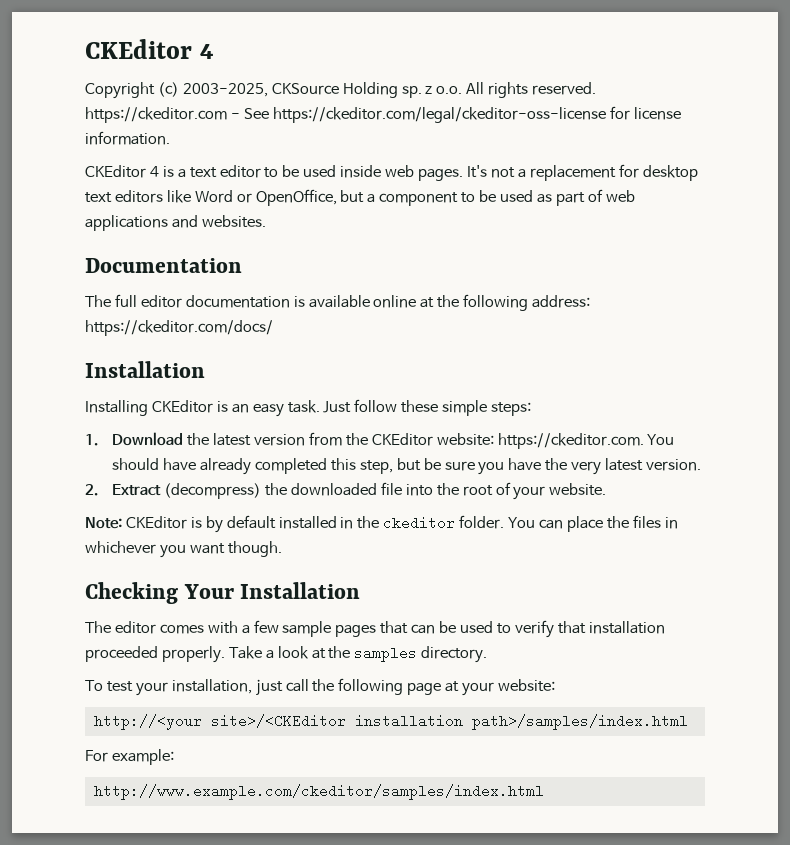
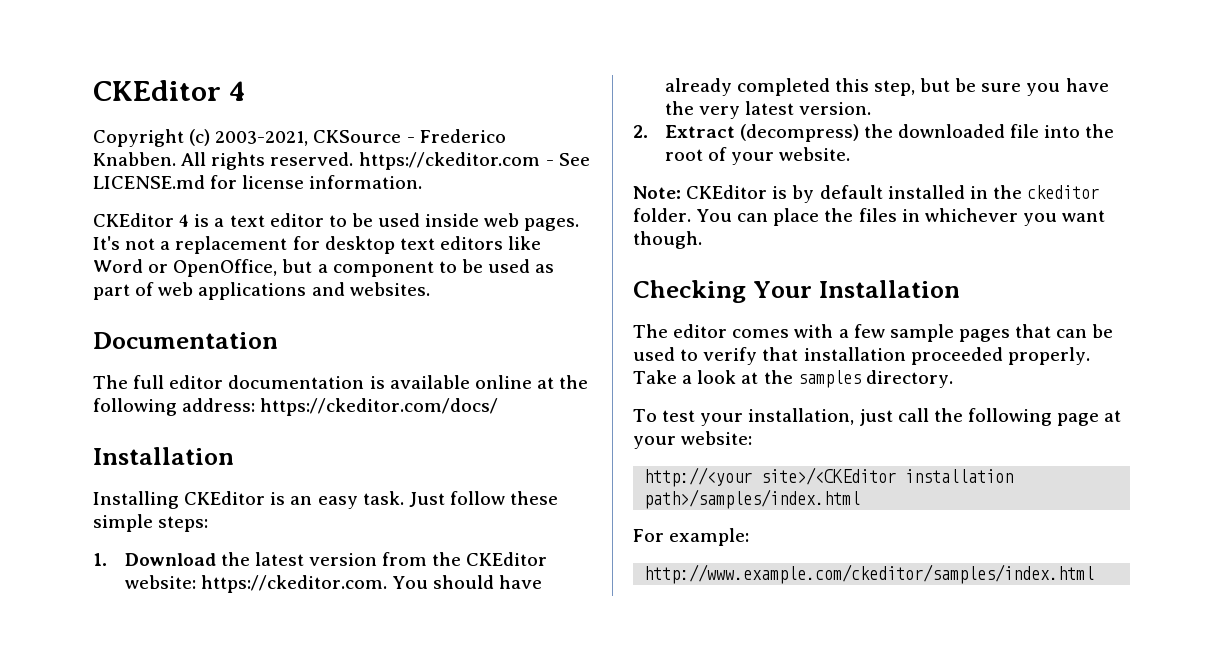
- Copyright (c) 2003-2025, CKSource Holding sp. z o.o. All rights reserved. https://ckeditor.com - See https://ckeditor.com/legal/ckeditor-oss-license for license information.
+ Copyright (c) 2003-2021, CKSource - Frederico Knabben. All rights reserved. https://ckeditor.com - See LICENSE.md for license information.

